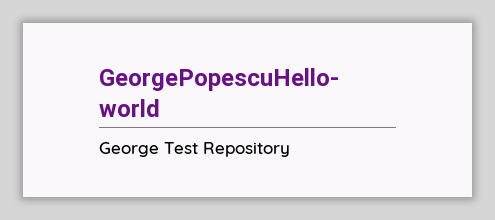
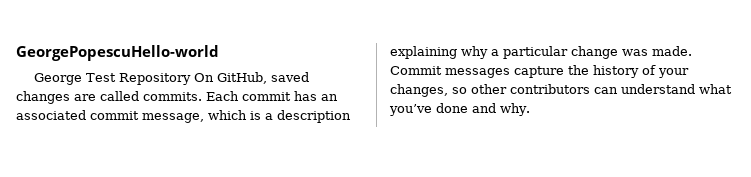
- George Test Repository
+ George Test Repository On GitHub, saved changes are called commits. Each commit has an associated commit message, which is a description explaining why a particular change was made. Commit messages capture the history of your changes, so other contributors can understand what you’ve done and why.

